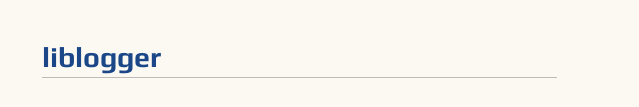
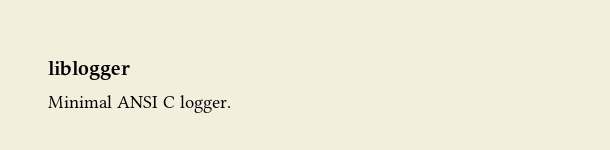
+ Minimal ANSI C logger.

